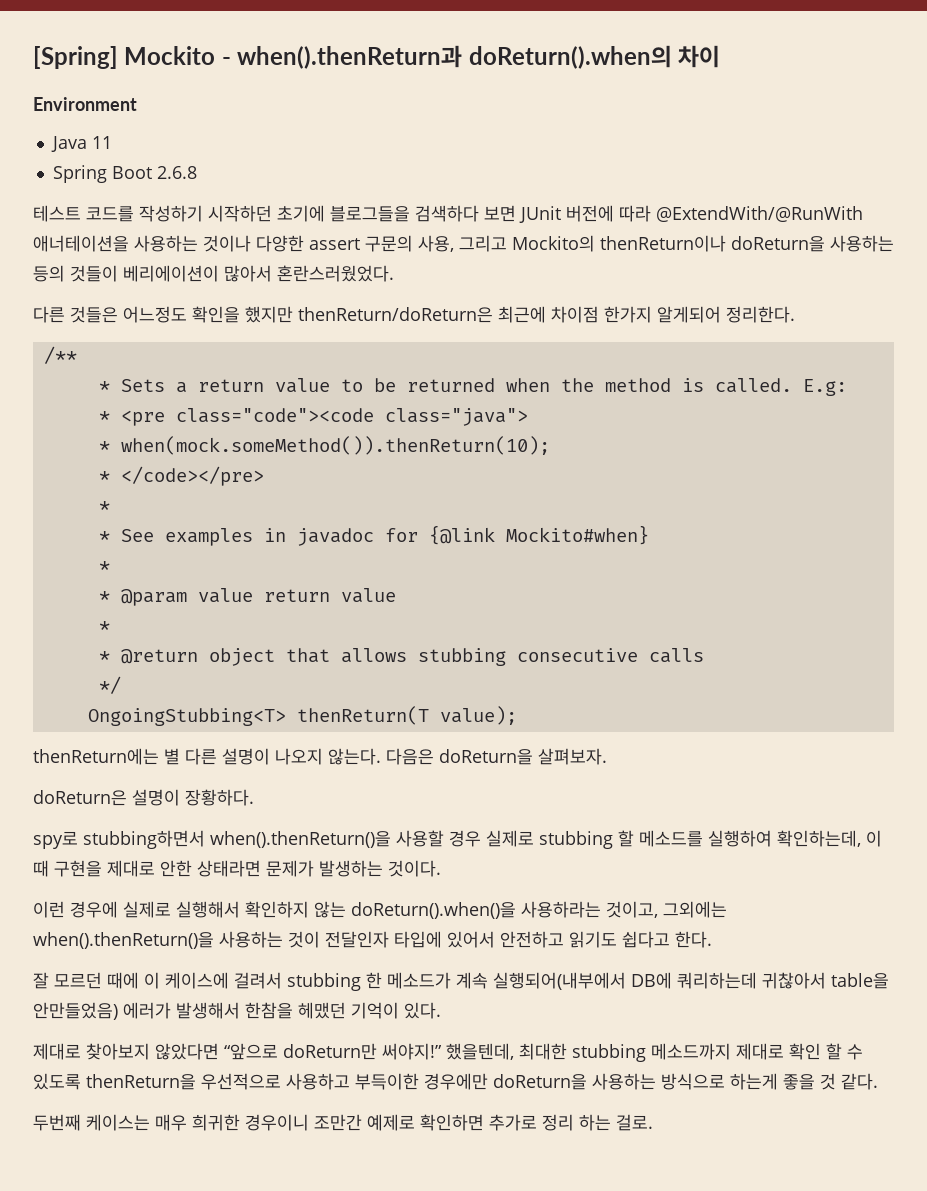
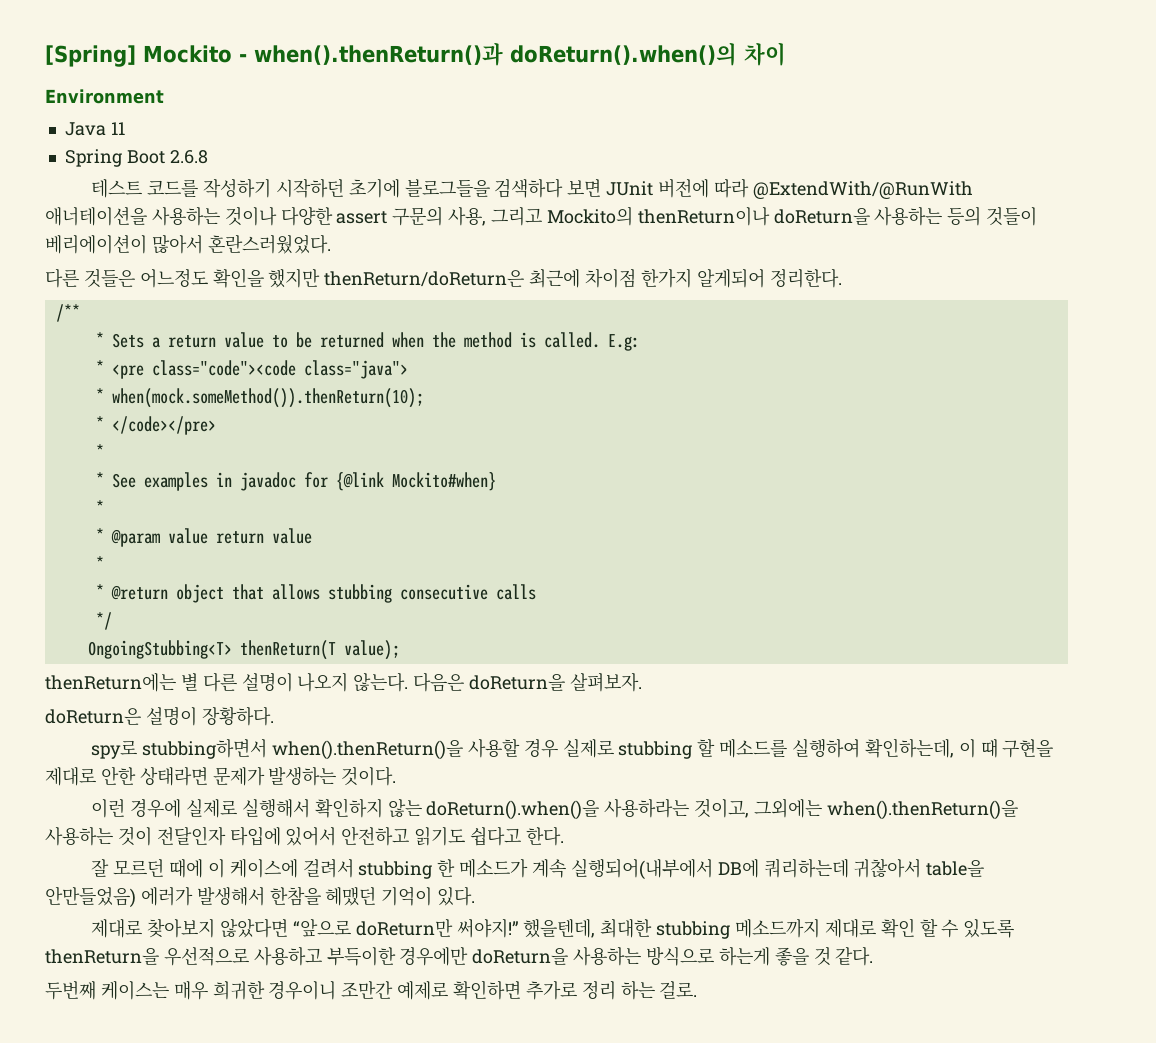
- [Spring] Mockito - when().thenReturn과 doReturn().when의 차이
+ [Spring] Mockito - when().thenReturn()과 doReturn().when()의 차이

